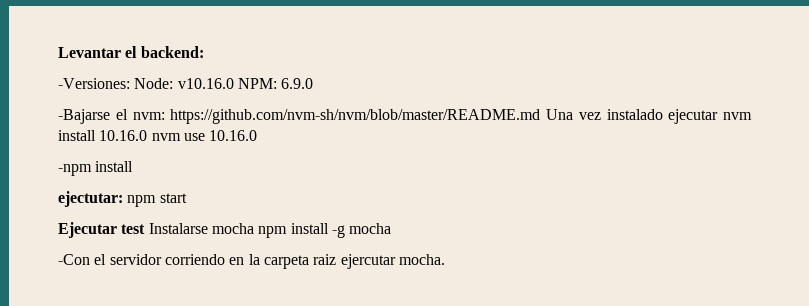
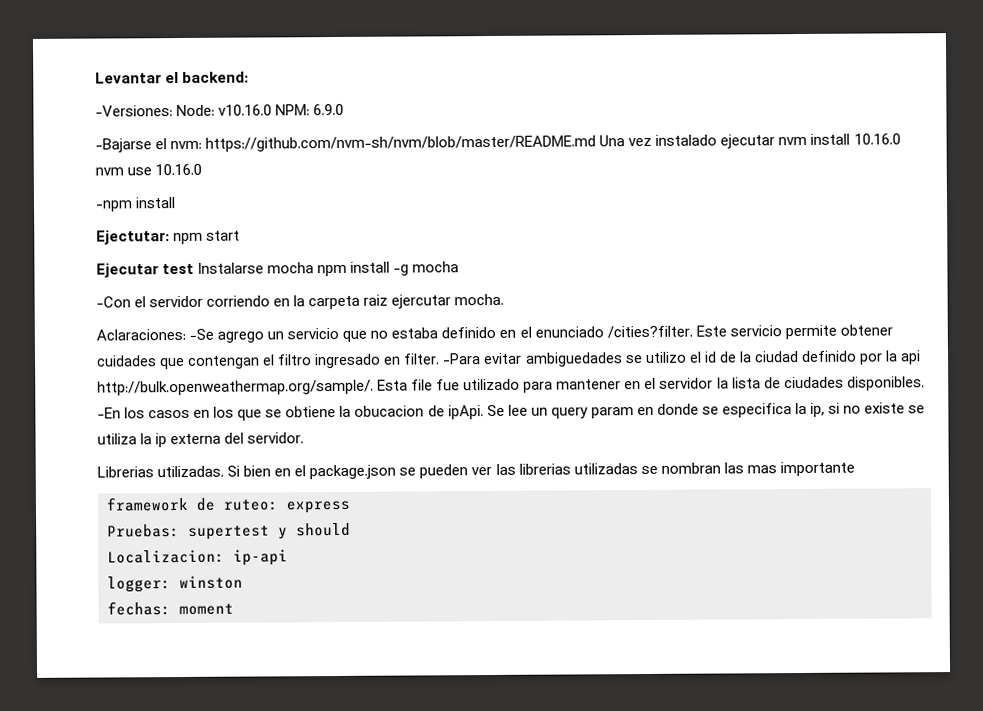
- ejectutar: npm start
+ Ejectutar: npm start
+ Aclaraciones: -Se agrego un servicio que no estaba definido en el enunciado /cities?filter. Este servicio permite obtener cuidades que contengan el filtro ingresado en filter. -Para evitar ambiguedades se utilizo el id de la ciudad definido por la api http://bulk.openweathermap.org/sample/. Esta file fue utilizado para mantener en el servidor la lista de ciudades disponibles. -En los casos en los que se obtiene la obucacion de ipApi. Se lee un query param en donde se especifica la ip, si no existe se utiliza la ip externa del servidor.
+ Librerias utilizadas. Si bien en el package.json se pueden ver las librerias utilizadas se nombran las mas importante
+ framework de ruteo: express
+ Pruebas: supertest y should
+ Localizacion: ip-api
+ logger: winston
+ fechas: moment

